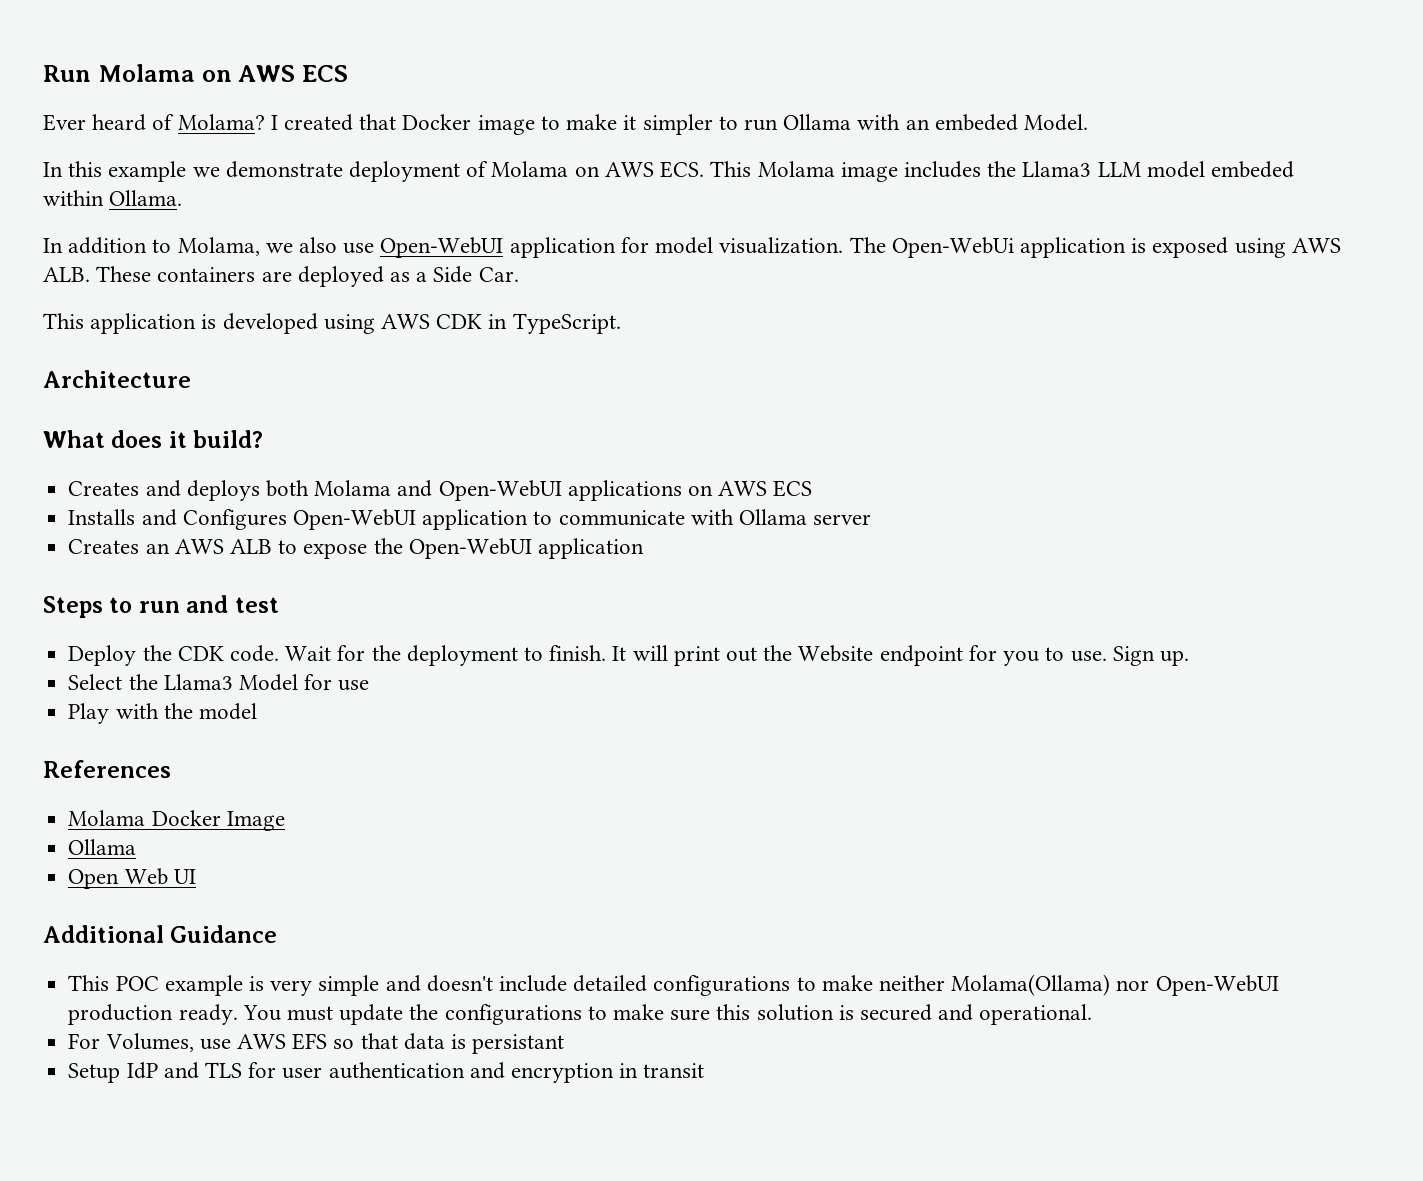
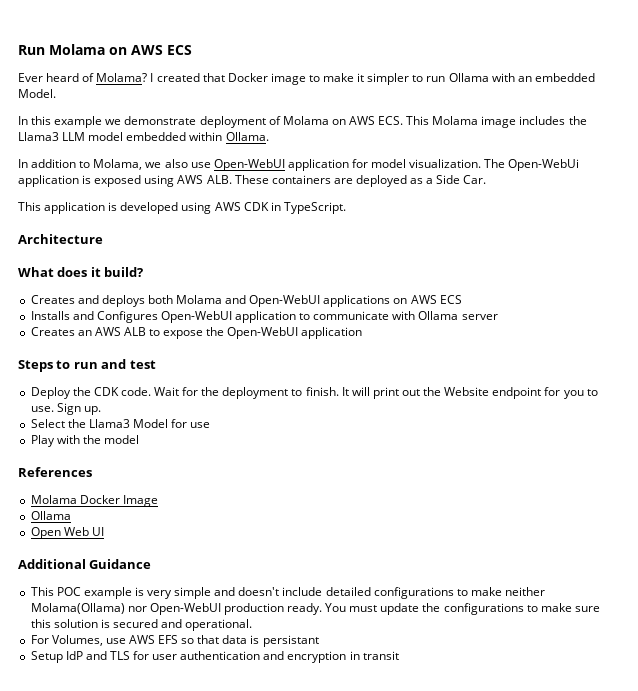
- I created that Docker image to make it simpler to run Ollama with an embeded Model.
+ I created that Docker image to make it simpler to run Ollama with an embedded Model.
- In this example we demonstrate deployment of Molama on AWS ECS. This Molama image includes the Llama3 LLM model embeded within Ollama.
+ In this example we demonstrate deployment of Molama on AWS ECS. This Molama image includes the Llama3 LLM model embedded within Ollama.

